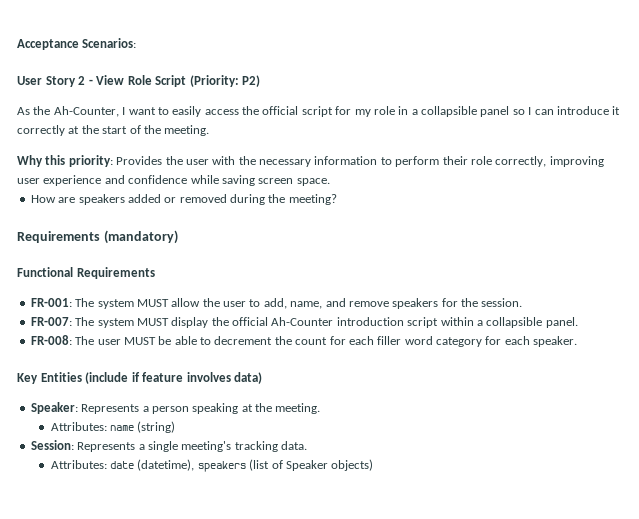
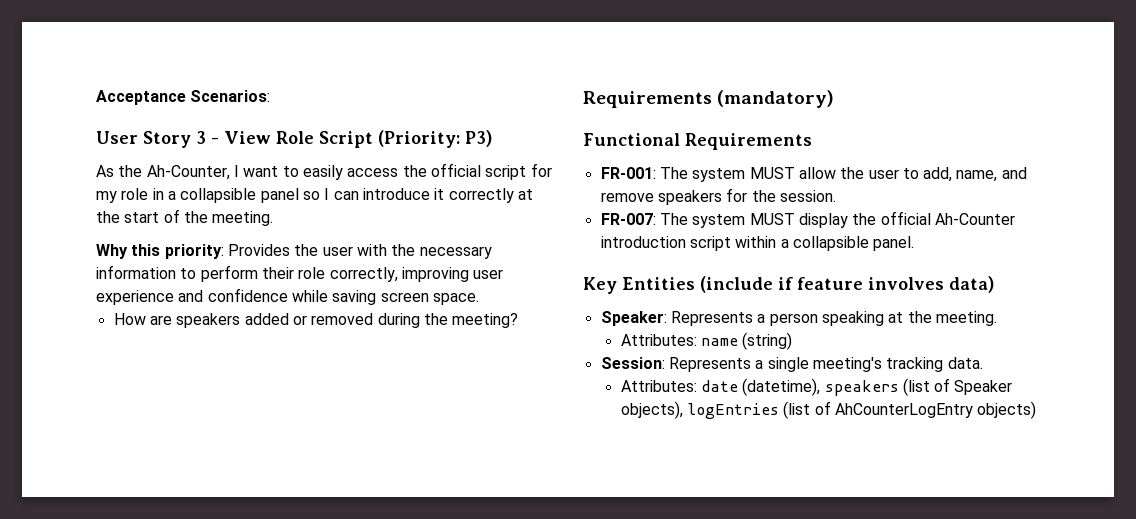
- User Story 2 - View Role Script (Priority: P2)
+ User Story 3 - View Role Script (Priority: P3)
- FR-008: The user MUST be able to decrement the count for each filler word category for each speaker.
- Attributes: date (datetime), speakers (list of Speaker objects)
+ Attributes: date (datetime), speakers (list of Speaker objects), logEntries (list of AhCounterLogEntry objects)

